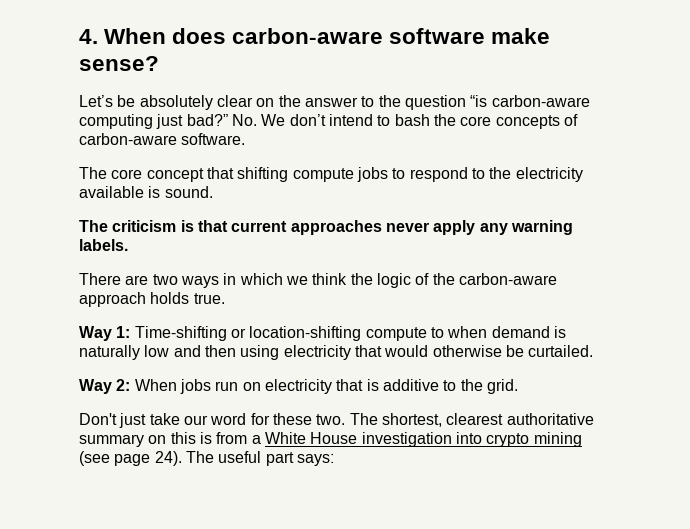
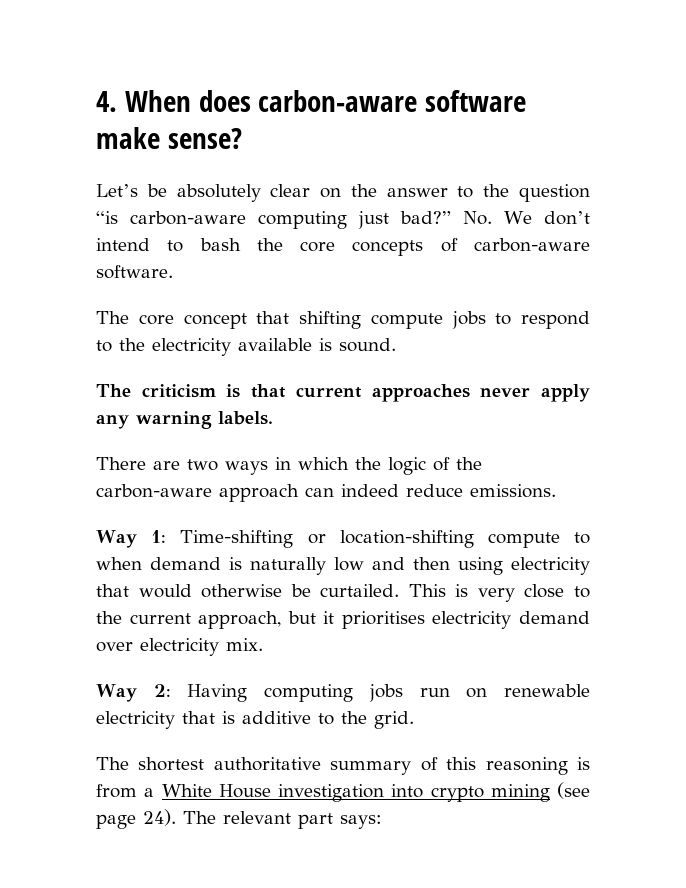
- There are two ways in which we think the logic of the carbon-aware approach holds true.
+ There are two ways in which the logic of the carbon-aware approach can indeed reduce emissions.
+ This is very close to the current approach, but it prioritises electricity demand over electricity mix.
- Way 2: When jobs run on electricity that is additive to the grid.
+ Way 2: Having computing jobs run on renewable electricity that is additive to the grid.
- Don't just take our word for these two. The shortest, clearest authoritative summary on this is from a White House investigation into crypto mining (see page 24).
+ The shortest authoritative summary of this reasoning is from a White House investigation into crypto mining (see page 24).
- The useful part says:
+ The relevant part says:

